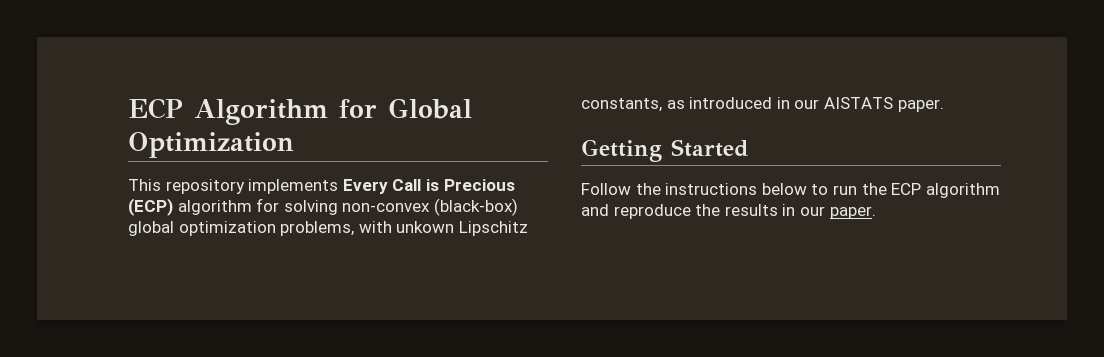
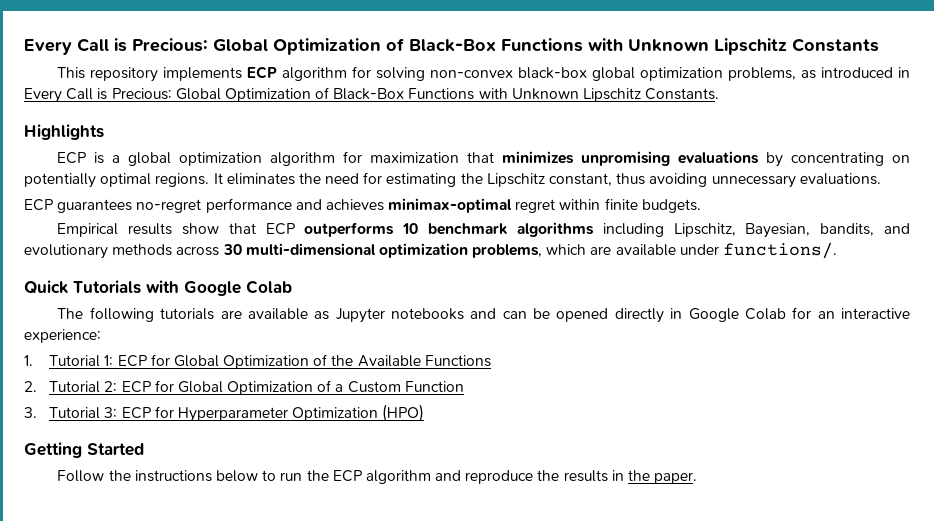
- ECP Algorithm for Global Optimization
- This repository implements Every Call is Precious (ECP) algorithm for solving non-convex (black-box) global optimization problems, with unkown Lipschitz constants, as introduced in our AISTATS paper.
+ Every Call is Precious: Global Optimization of Black-Box Functions with Unknown Lipschitz Constants
+ This repository implements ECP algorithm for solving non-convex black-box global optimization problems, as introduced in Every Call is Precious: Global Optimization of Black-Box Functions with Unknown Lipschitz Constants.
+ Highlights
+ ECP is a global optimization algorithm for maximization that minimizes unpromising evaluations by concentrating on potentially optimal regions. It eliminates the need for estimating the Lipschitz constant, thus avoiding unnecessary evaluations.
+ ECP guarantees no-regret performance and achieves minimax-optimal regret within finite budgets.
+ Empirical results show that ECP outperforms 10 benchmark algorithms including Lipschitz, Bayesian, bandits, and evolutionary methods across 30 multi-dimensional optimization problems, which are available under functions/.
+ Quick Tutorials with Google Colab
+ The following tutorials are available as Jupyter notebooks and can be opened directly in Google Colab for an interactive experience:
+ 1. Tutorial 1: ECP for Global Optimization of the Available Functions
+ 2. Tutorial 2: ECP for Global Optimization of a Custom Function
+ 3. Tutorial 3: ECP for Hyperparameter Optimization (HPO)
- Follow the instructions below to run the ECP algorithm and reproduce the results in our paper.
+ Follow the instructions below to run the ECP algorithm and reproduce the results in the paper.

